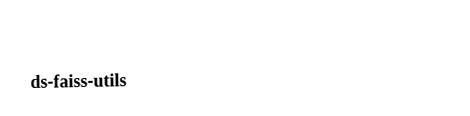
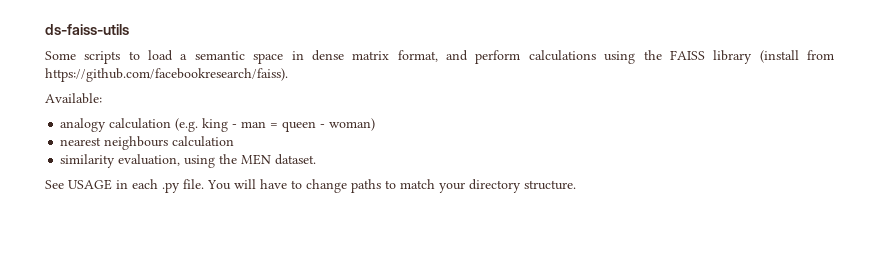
+ Some scripts to load a semantic space in dense matrix format, and perform calculations using the FAISS library (install from https://github.com/facebookresearch/faiss).
+ Available:
+ analogy calculation (e.g. king - man = queen - woman)
+ nearest neighbours calculation
+ similarity evaluation, using the MEN dataset.
+ See USAGE in each .py file. You will have to change paths to match your directory structure.

